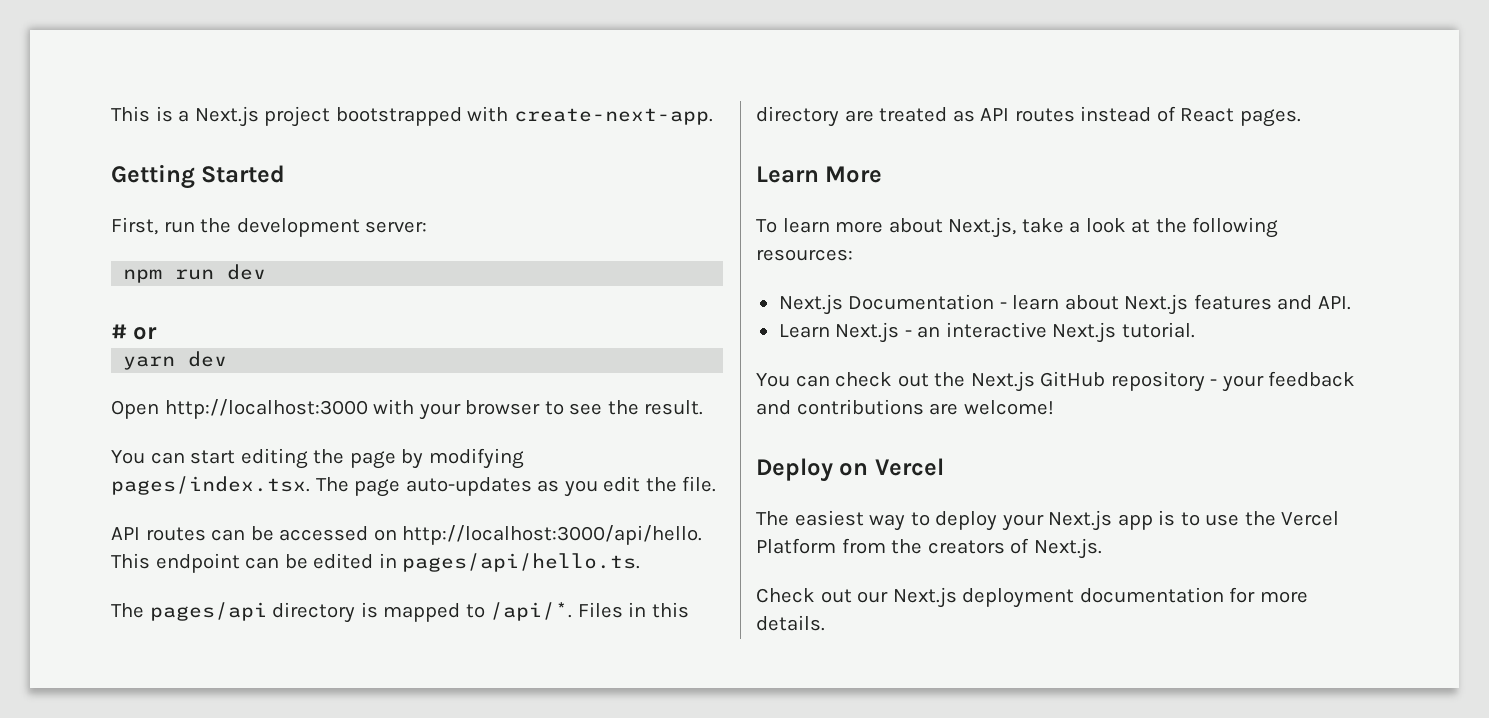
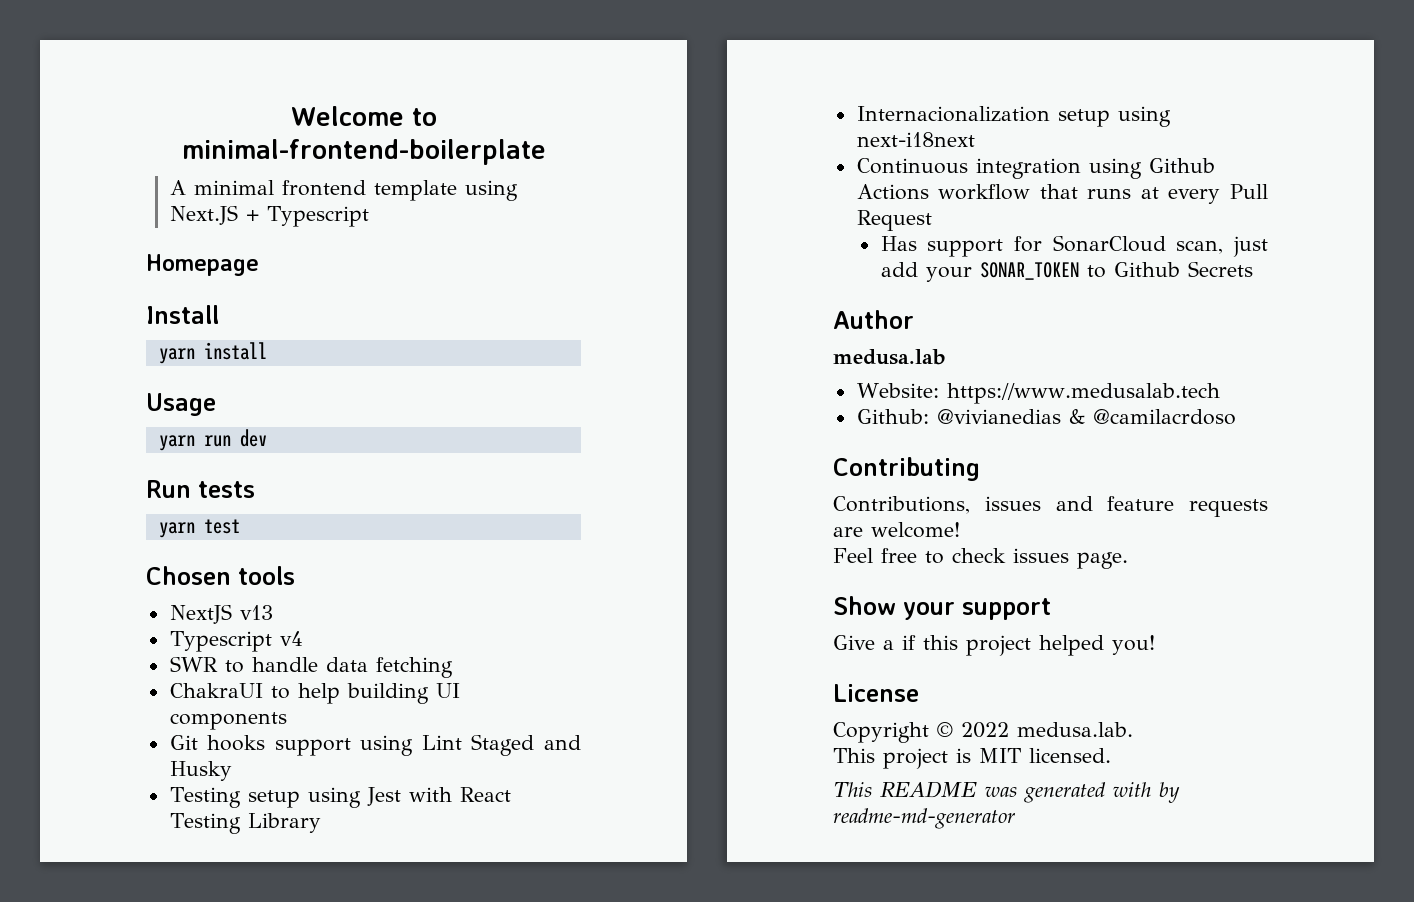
- This is a Next.js project bootstrapped with create-next-app.
- Getting Started
- First, run the development server:
- npm run dev
+ Welcome to minimal-frontend-boilerplate
+ A minimal frontend template using Next.JS + Typescript
+ Homepage
+ Install
+ yarn install
+ Usage
+ yarn run dev
- # or
- yarn dev
- Open http://localhost:3000 with your browser to see the result.
- You can start editing the page by modifying pages/index.tsx. The page auto-updates as you edit the file.
- API routes can be accessed on http://localhost:3000/api/hello. This endpoint can be edited in pages/api/hello.ts.
- The pages/api directory is mapped to /api/*. Files in this directory are treated as API routes instead of React pages.
- Learn More
- To learn more about Next.js, take a look at the following resources:
- Next.js Documentation - learn about Next.js features and API.
- Learn Next.js - an interactive Next.js tutorial.
- You can check out the Next.js GitHub repository - your feedback and contributions are welcome!
- Deploy on Vercel
- The easiest way to deploy your Next.js app is to use the Vercel Platform from the creators of Next.js.
- Check out our Next.js deployment documentation for more details.
+ Run tests
+ yarn test
+ Chosen tools
+ NextJS v13
+ Typescript v4
+ SWR to handle data fetching
+ ChakraUI to help building UI components
+ Git hooks support using Lint Staged and Husky
+ Testing setup using Jest with React Testing Library
+ Internacionalization setup using next-i18next
+ Continuous integration using Github Actions workflow that runs at every Pull Request
+ Has support for SonarCloud scan, just add your SONAR_TOKEN to Github Secrets
+ Author
+ medusa.lab
+ Website: https://www.medusalab.tech
+ Github: @vivianedias & @camilacrdoso
+ Contributing
+ Contributions, issues and feature requests are welcome!
+ Feel free to check issues page.
+ Show your support
+ Give a if this project helped you!
+ License
+ Copyright © 2022 medusa.lab.
+ This project is MIT licensed.
+ This README was generated with by readme-md-generator

